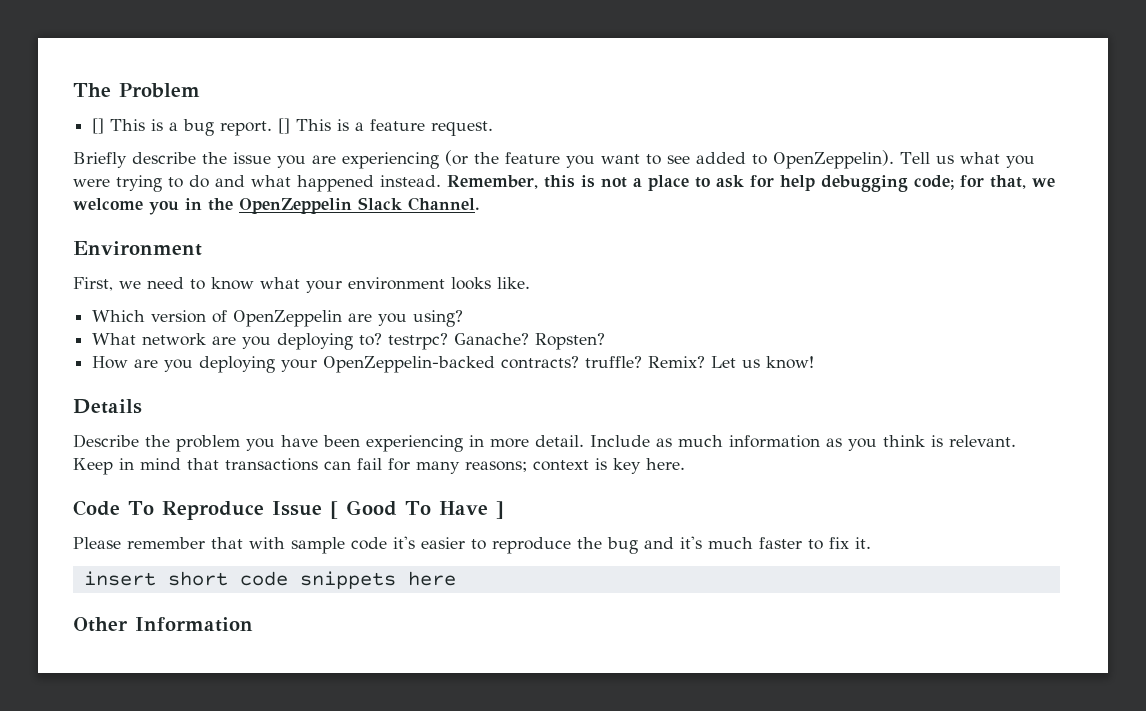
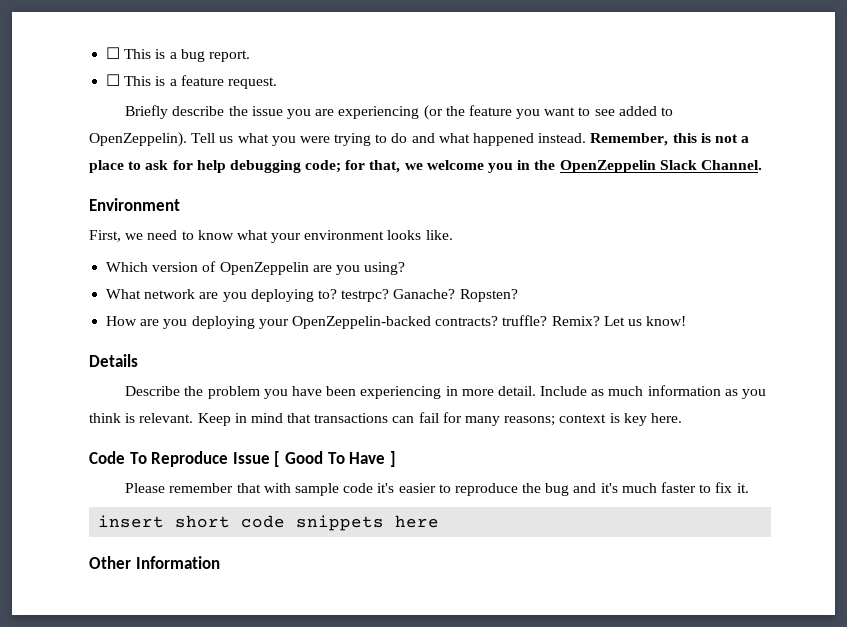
- The Problem
- [] This is a bug report. [] This is a feature request.
+ ☐ This is a bug report.
+ ☐ This is a feature request.

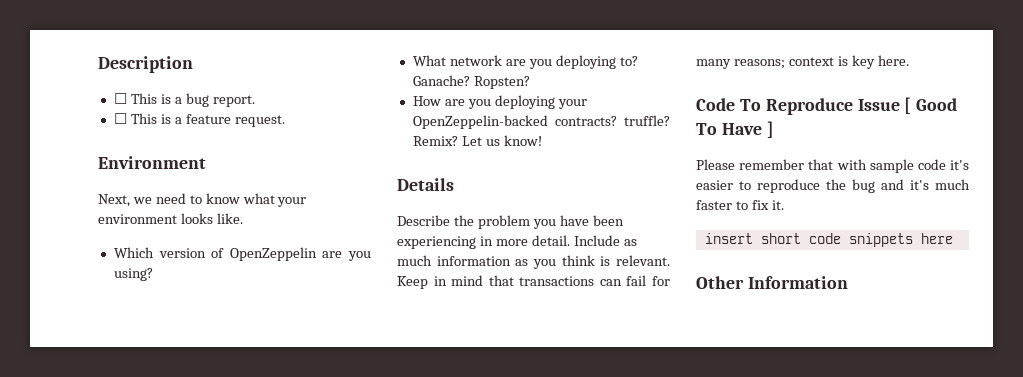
+ Description
- Briefly describe the issue you are experiencing (or the feature you want to see added to OpenZeppelin). Tell us what you were trying to do and what happened instead. Remember, this is not a place to ask for help debugging code; for that, we welcome you in the OpenZeppelin Slack Channel.
- First, we need to know what your environment looks like.
+ Next, we need to know what your environment looks like.
- What network are you deploying to? testrpc?
+ What network are you deploying to?

